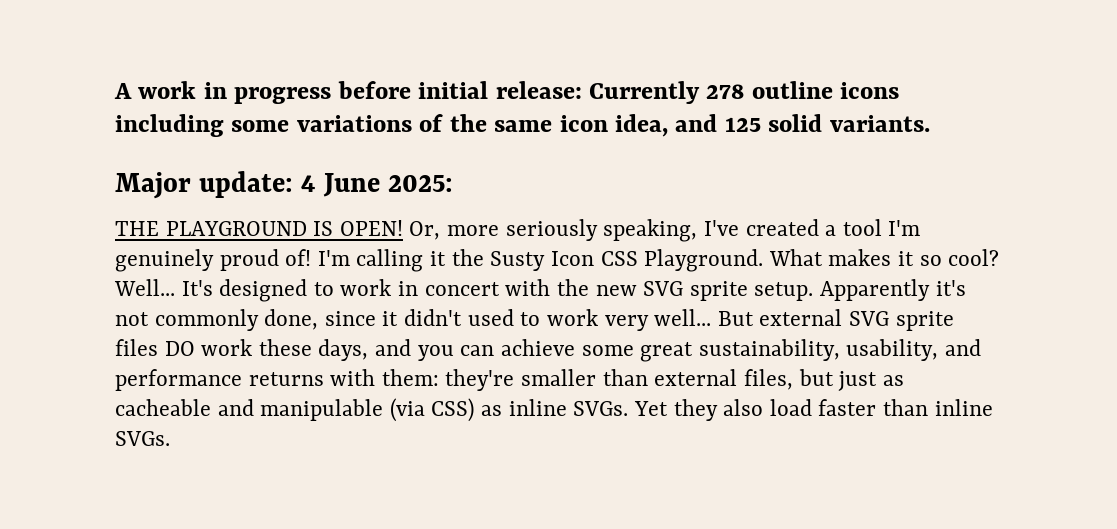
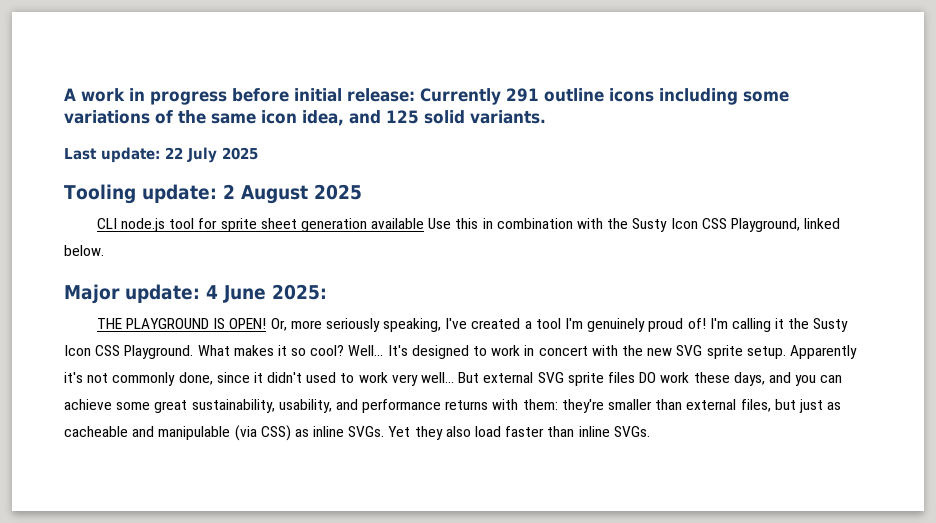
- A work in progress before initial release: Currently 278 outline icons including some variations of the same icon idea, and 125 solid variants.
+ A work in progress before initial release: Currently 291 outline icons including some variations of the same icon idea, and 125 solid variants.
+ Last update: 22 July 2025
+ Tooling update: 2 August 2025
+ CLI node.js tool for sprite sheet generation available Use this in combination with the Susty Icon CSS Playground, linked below.

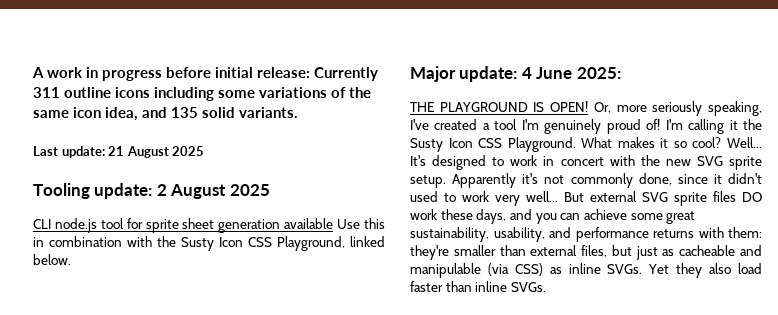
- A work in progress before initial release: Currently 291 outline icons including some variations of the same icon idea, and 125 solid variants.
+ A work in progress before initial release: Currently 311 outline icons including some variations of the same icon idea, and 135 solid variants.
- Last update: 22 July 2025
+ Last update: 21 August 2025

